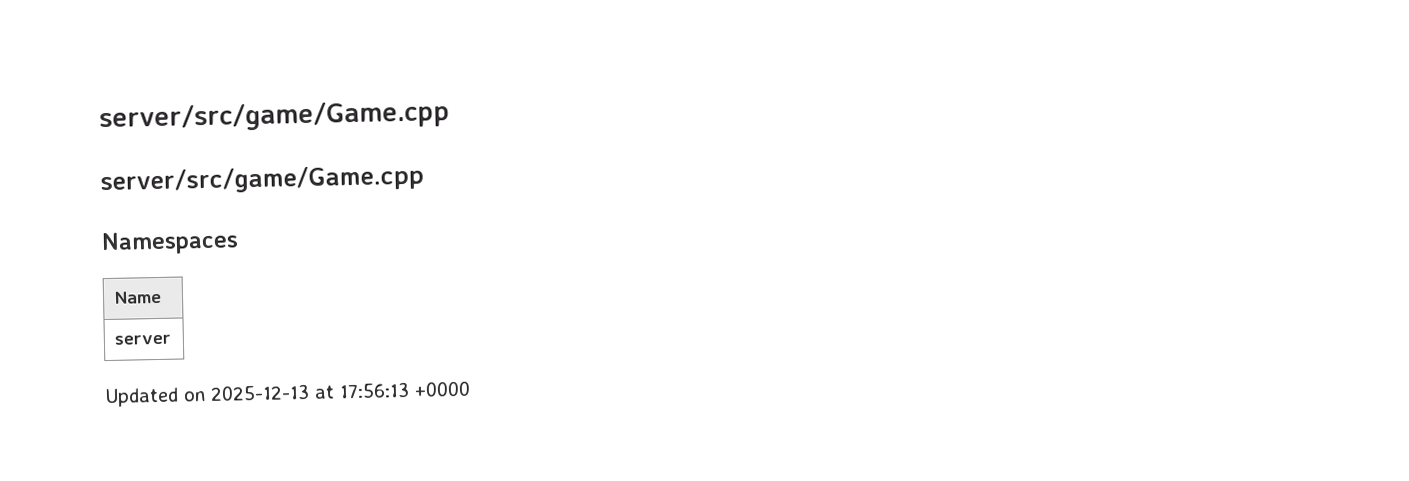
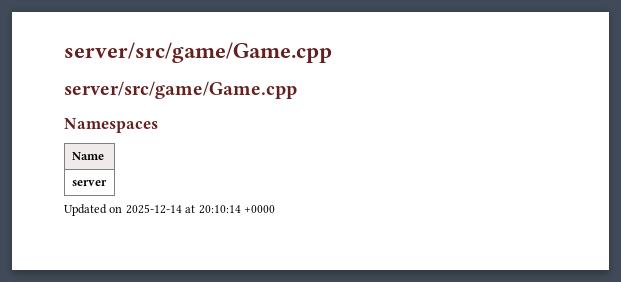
- Updated on 2025-12-13 at 17:56:13 +0000
+ Updated on 2025-12-14 at 20:10:14 +0000

